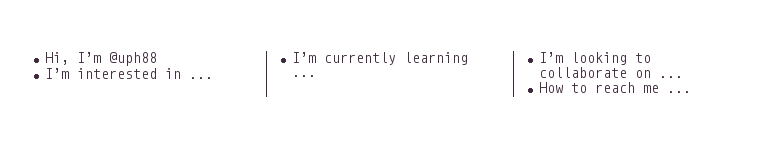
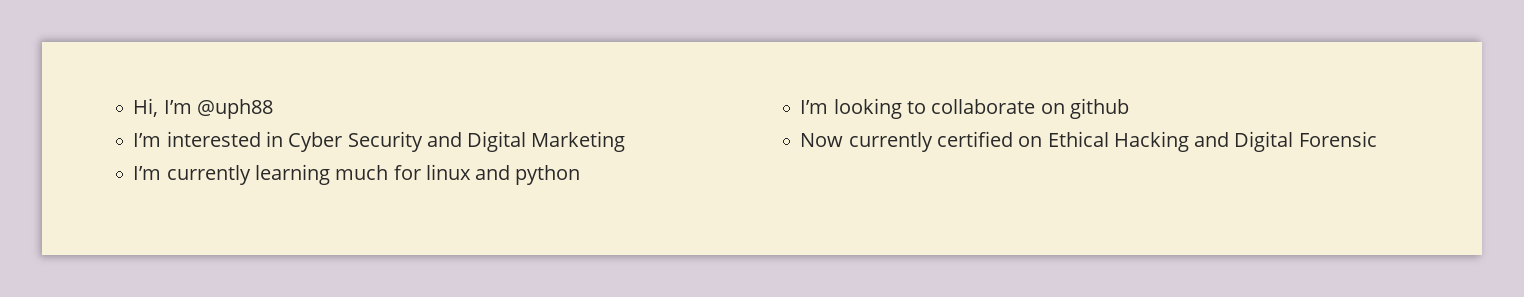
- I’m interested in ...
- I’m currently learning ...
+ I’m interested in Cyber Security and Digital Marketing
+ I’m currently learning much for linux and python
- I’m looking to collaborate on ...
- How to reach me ...
+ I’m looking to collaborate on github
+ Now currently certified on Ethical Hacking and Digital Forensic

